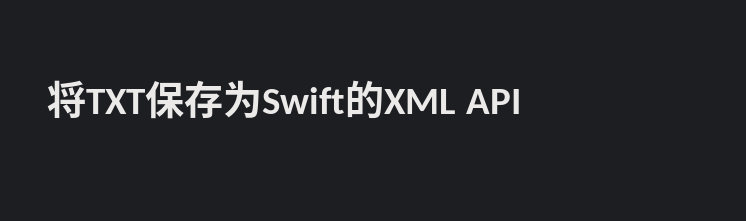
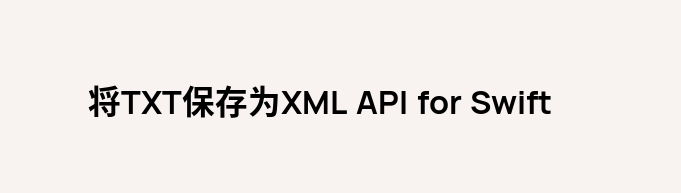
- 将TXT保存为Swift的XML API
+ 将TXT保存为XML API for Swift

